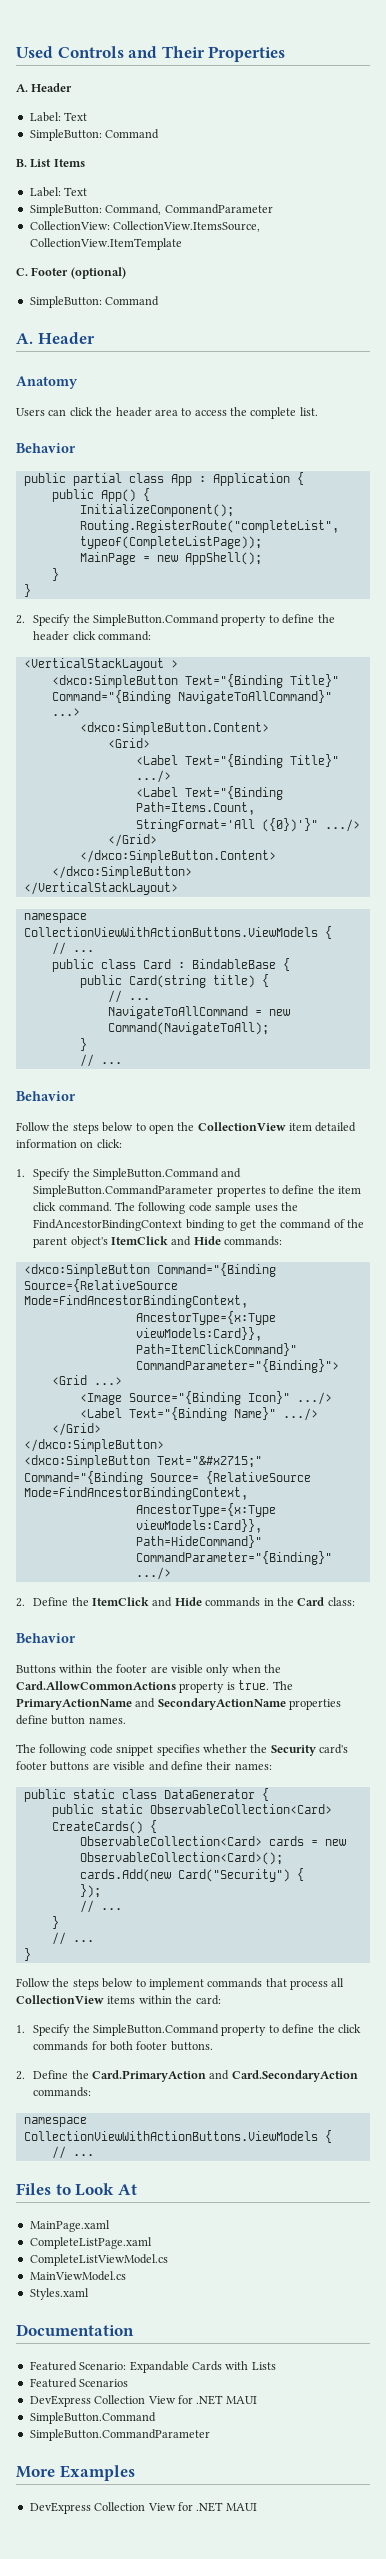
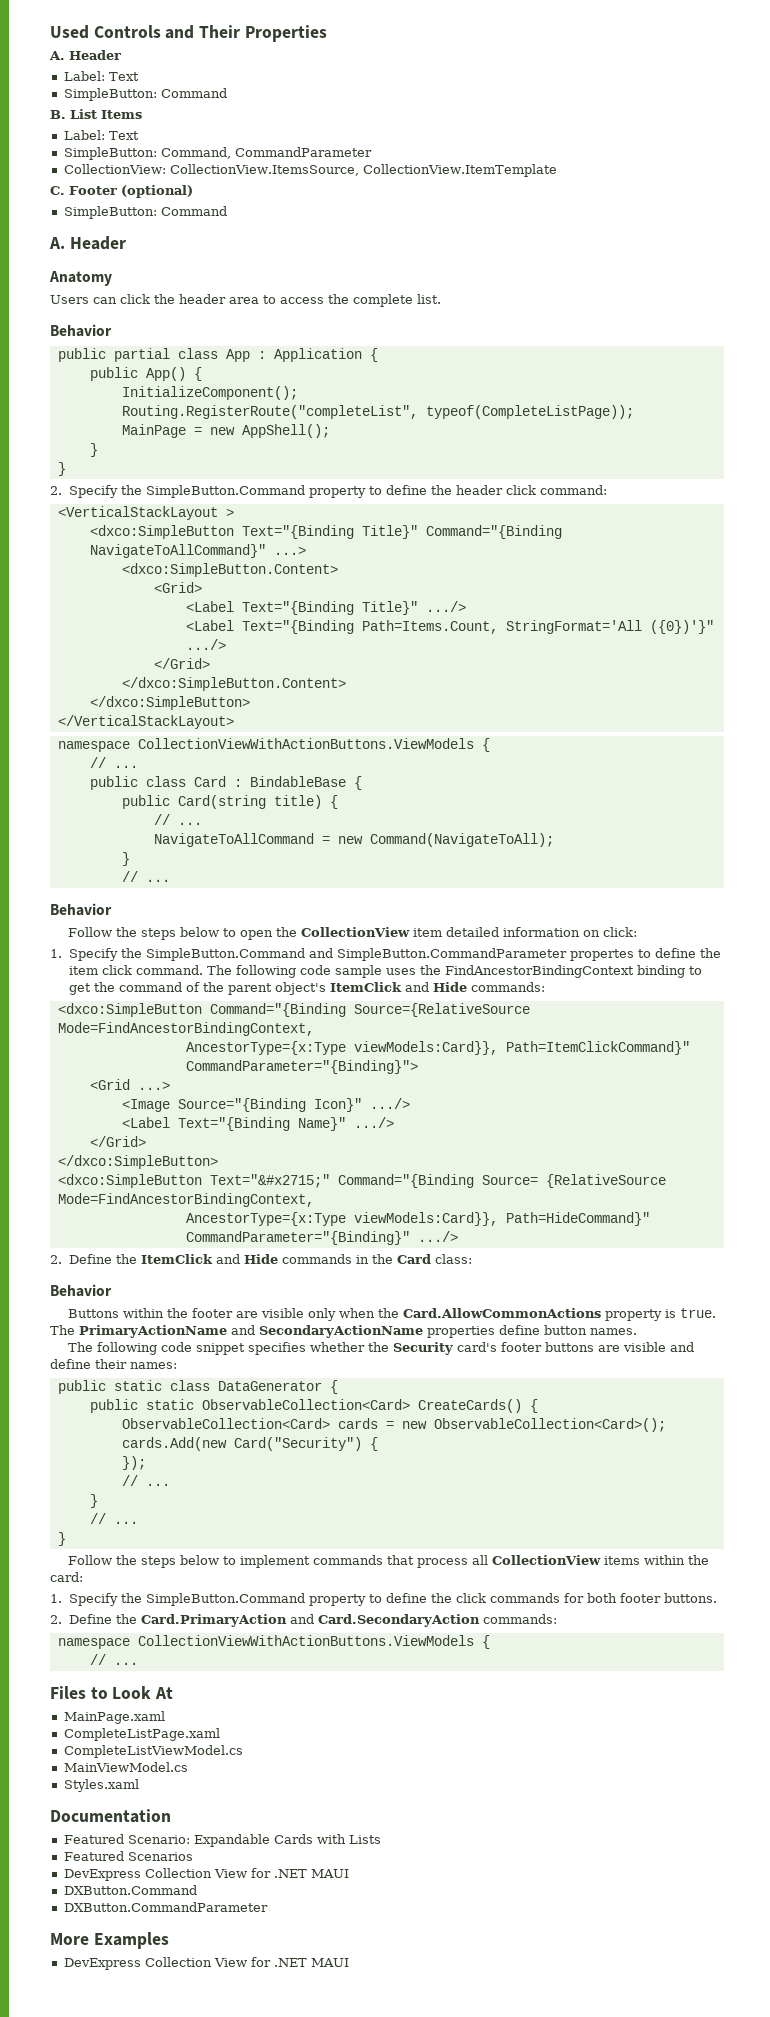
  Featured Scenarios
  DevExpress Collection View for .NET MAUI
- SimpleButton.Command
- SimpleButton.CommandParameter
+ DXButton.Command
+ DXButton.CommandParameter

